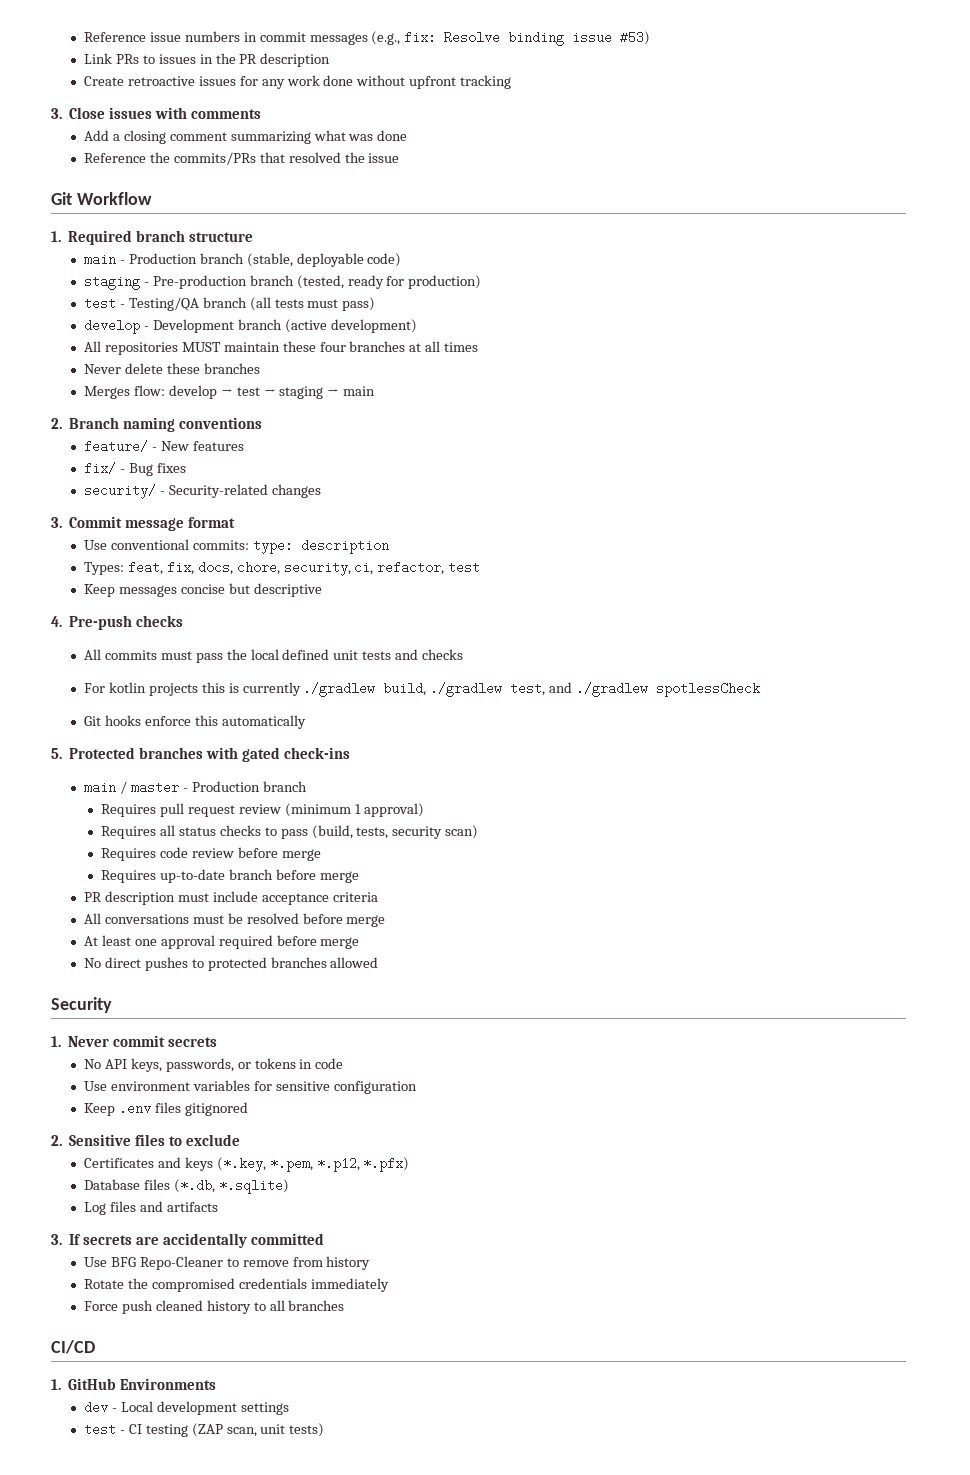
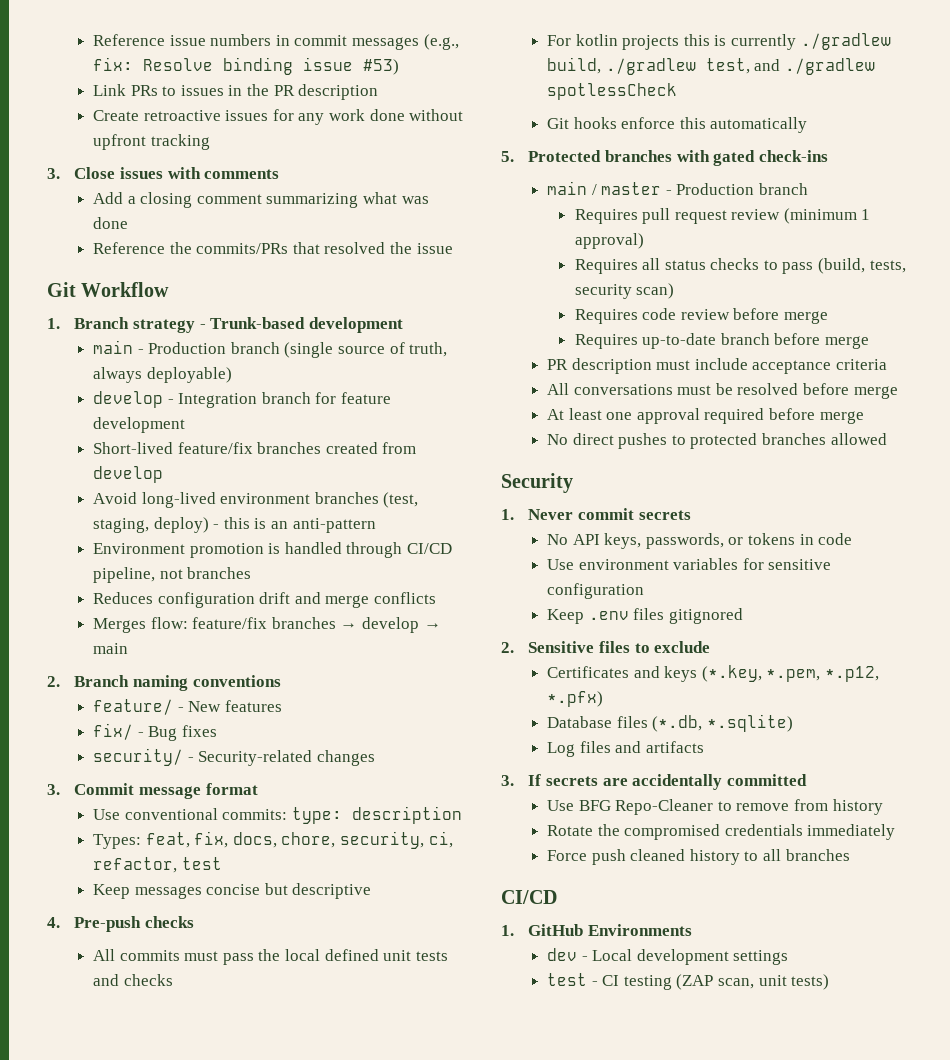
- 1. Required branch structure
+ 1. Branch strategy - Trunk-based development
- main - Production branch (stable, deployable code)
- staging - Pre-production branch (tested, ready for production)
- test - Testing/QA branch (all tests must pass)
- develop - Development branch (active development)
- All repositories MUST maintain these four branches at all times
- Never delete these branches
- Merges flow: develop → test → staging → main
+ main - Production branch (single source of truth, always deployable)
+ develop - Integration branch for feature development
+ Short-lived feature/fix branches created from develop
+ Avoid long-lived environment branches (test, staging, deploy) - this is an anti-pattern
+ Environment promotion is handled through CI/CD pipeline, not branches
+ Reduces configuration drift and merge conflicts
+ Merges flow: feature/fix branches → develop → main

